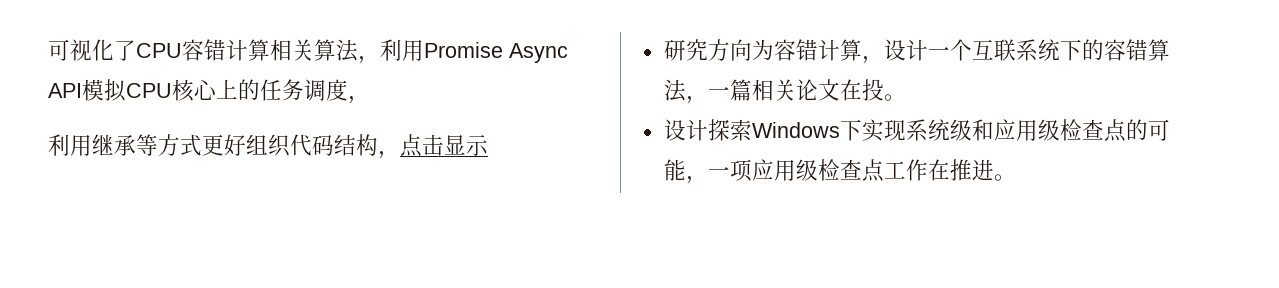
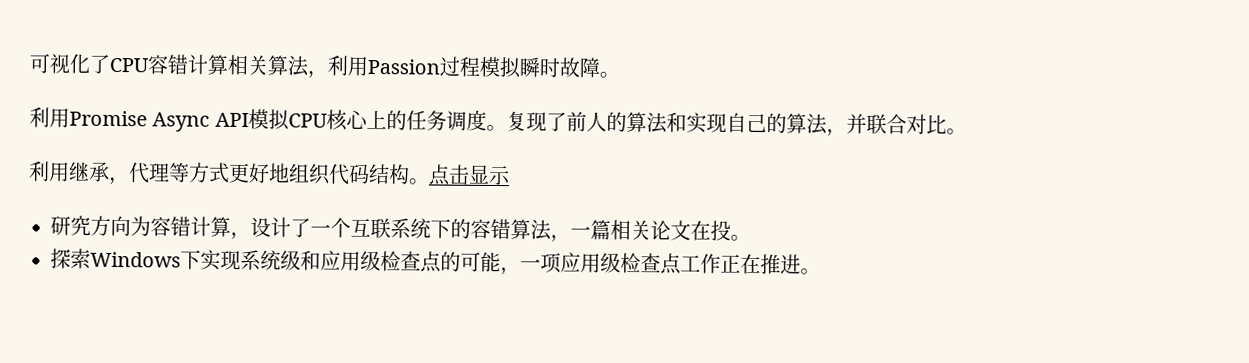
- 可视化了CPU容错计算相关算法，利用Promise Async API模拟CPU核心上的任务调度，
+ 可视化了CPU容错计算相关算法，利用Passion过程模拟瞬时故障。
+ 利用Promise Async API模拟CPU核心上的任务调度。复现了前人的算法和实现自己的算法，并联合对比。
- 利用继承等方式更好组织代码结构，点击显示
+ 利用继承，代理等方式更好地组织代码结构。点击显示
- 研究方向为容错计算，设计一个互联系统下的容错算法，一篇相关论文在投。
+ 研究方向为容错计算，设计了一个互联系统下的容错算法，一篇相关论文在投。
- 设计探索Windows下实现系统级和应用级检查点的可能，一项应用级检查点工作在推进。
+ 探索Windows下实现系统级和应用级检查点的可能，一项应用级检查点工作正在推进。

